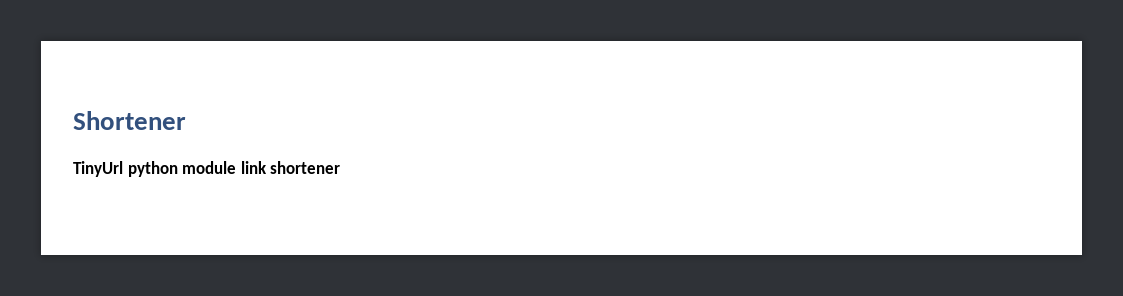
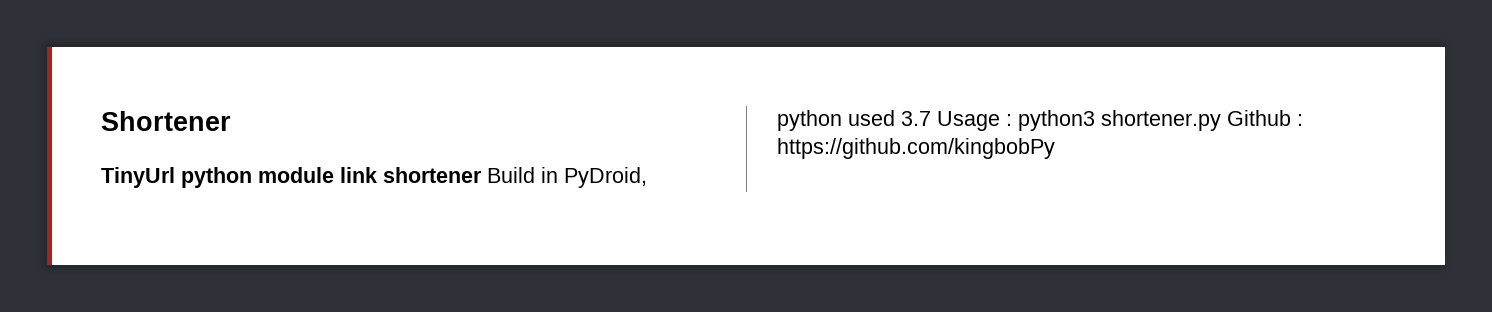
- TinyUrl python module link shortener
+ TinyUrl python module link shortener Build in PyDroid, python used 3.7 Usage : python3 shortener.py Github : https://github.com/kingbobPy

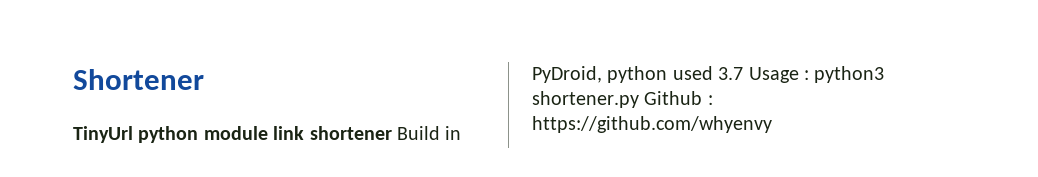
- TinyUrl python module link shortener Build in PyDroid, python used 3.7 Usage : python3 shortener.py Github : https://github.com/kingbobPy
+ TinyUrl python module link shortener Build in PyDroid, python used 3.7 Usage : python3 shortener.py Github : https://github.com/whyenvy

